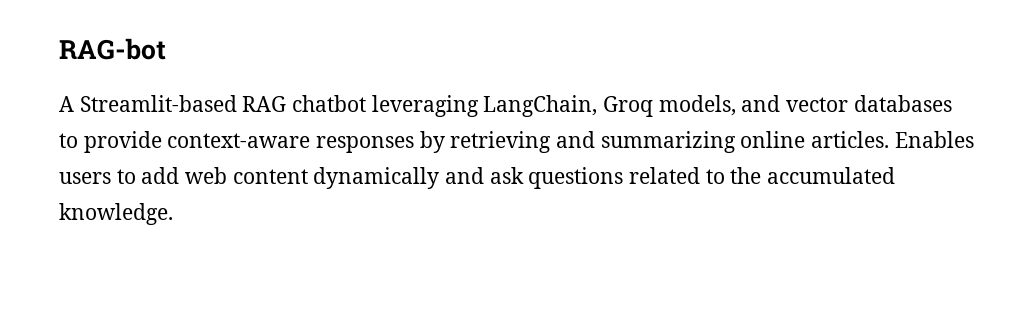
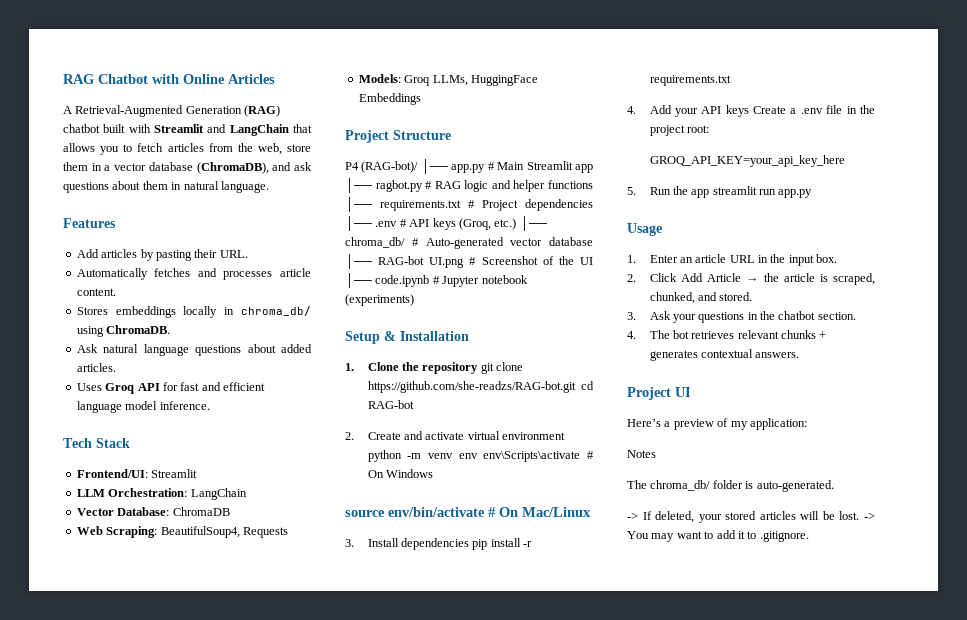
- RAG-bot
- A Streamlit-based RAG chatbot leveraging LangChain, Groq models, and vector databases to provide context-aware responses by retrieving and summarizing online articles. Enables users to add web content dynamically and ask questions related to the accumulated knowledge.
+ RAG Chatbot with Online Articles
+ A Retrieval-Augmented Generation (RAG) chatbot built with Streamlit and LangChain that allows you to fetch articles from the web, store them in a vector database (ChromaDB), and ask questions about them in natural language.
+ Features
+ Add articles by pasting their URL.
+ Automatically fetches and processes article content.
+ Stores embeddings locally in chroma_db/ using ChromaDB.
+ Ask natural language questions about added articles.
+ Uses Groq API for fast and efficient language model inference.
+ Tech Stack
+ Frontend/UI: Streamlit
+ LLM Orchestration: LangChain
+ Vector Database: ChromaDB
+ Web Scraping: BeautifulSoup4, Requests
+ Models: Groq LLMs, HuggingFace Embeddings
+ Project Structure
+ P4 (RAG-bot)/ │── app.py # Main Streamlit app │── ragbot.py # RAG logic and helper functions │── requirements.txt # Project dependencies │── .env # API keys (Groq, etc.) │── chroma_db/ # Auto-generated vector database │── RAG-bot UI.png # Screenshot of the UI │── code.ipynb # Jupyter notebook (experiments)
+ Setup & Installation
+ 1. Clone the repository git clone https://github.com/she-readzs/RAG-bot.git cd RAG-bot
+ 2. Create and activate virtual environment python -m venv env env\Scripts\activate # On Windows
+ source env/bin/activate # On Mac/Linux
+ 3. Install dependencies pip install -r requirements.txt
+ 4. Add your API keys Create a .env file in the project root:
+ GROQ_API_KEY=your_api_key_here
+ 5. Run the app streamlit run app.py
+ Usage
+ 1. Enter an article URL in the input box.
+ 2. Click Add Article → the article is scraped, chunked, and stored.
+ 3. Ask your questions in the chatbot section.
+ 4. The bot retrieves relevant chunks + generates contextual answers.
+ Project UI
+ Here’s a preview of my application:
+ Notes
+ The chroma_db/ folder is auto-generated.
+ -> If deleted, your stored articles will be lost. -> You may want to add it to .gitignore.

